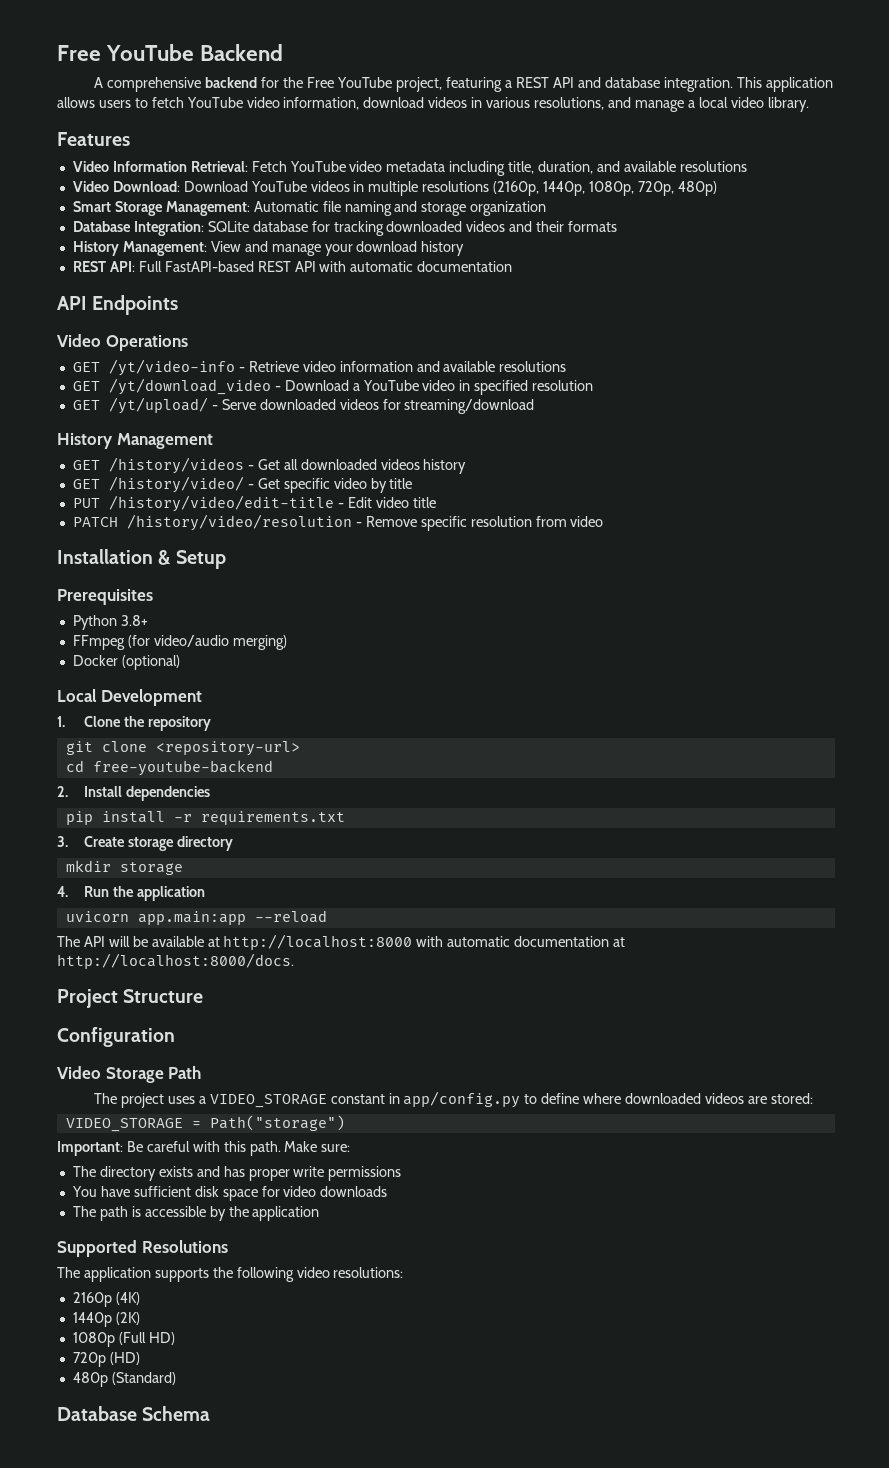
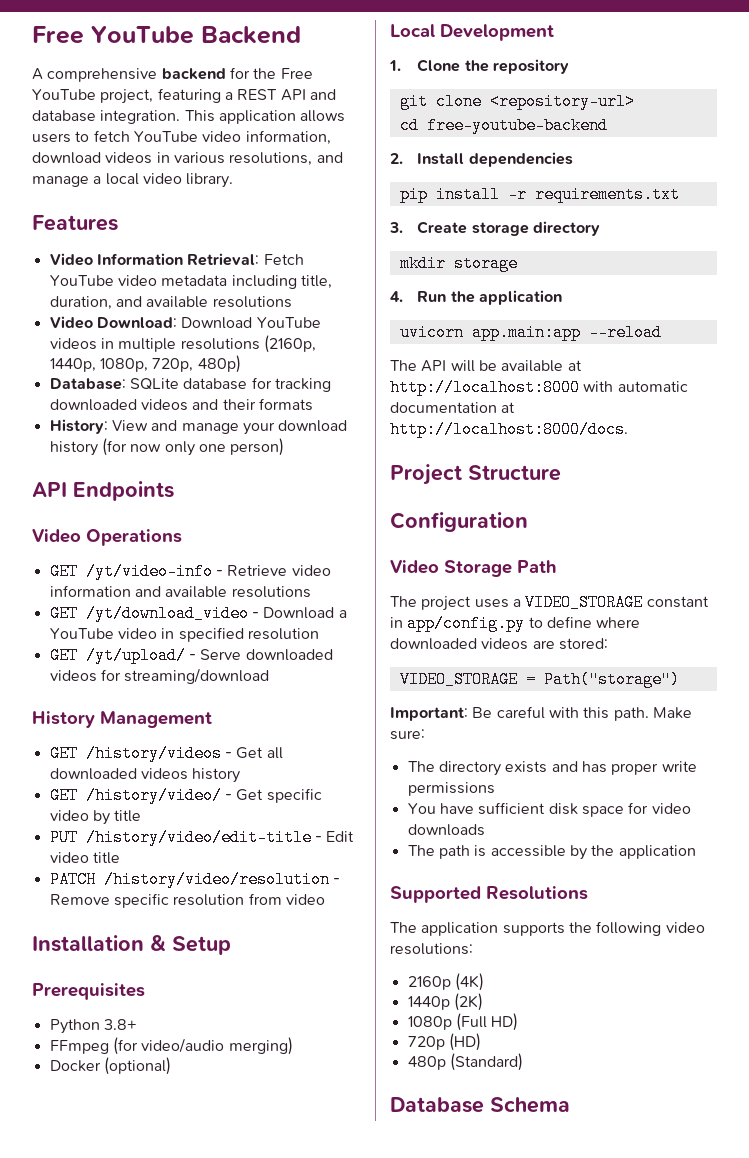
- Smart Storage Management: Automatic file naming and storage organization
- Database Integration: SQLite database for tracking downloaded videos and their formats
+ Database: SQLite database for tracking downloaded videos and their formats
- History Management: View and manage your download history
- REST API: Full FastAPI-based REST API with automatic documentation
+ History: View and manage your download history (for now only one person)

